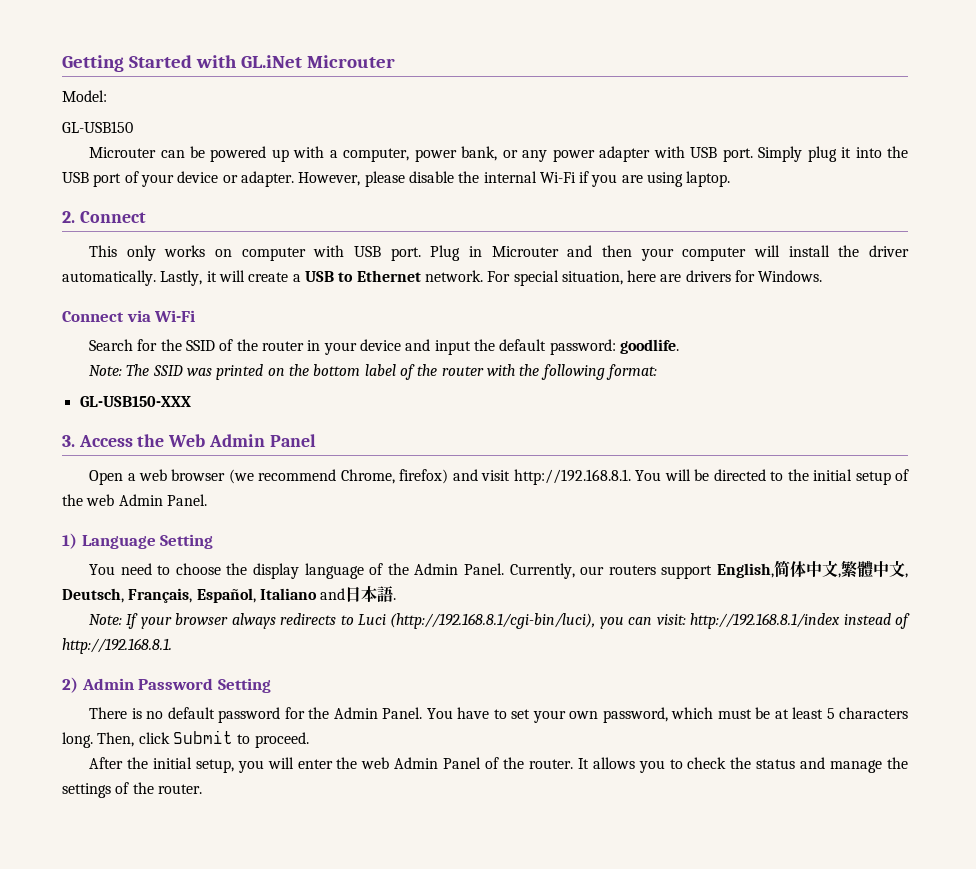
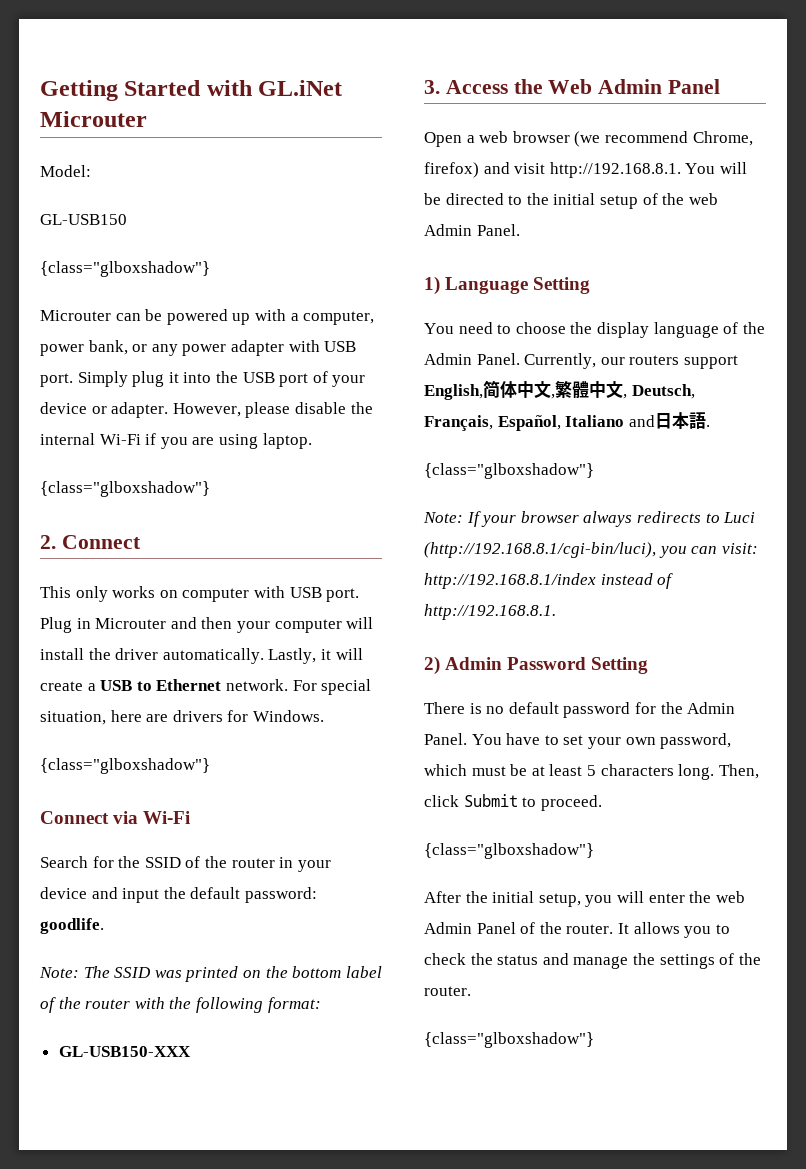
  GL-USB150
+ {class="glboxshadow"}
  However, please disable the internal Wi-Fi if you are using laptop.
+ {class="glboxshadow"}
  For special situation, here are drivers for Windows.
+ {class="glboxshadow"}
  Currently, our routers support English,简体中文,繁體中文, Deutsch, Français, Español, Italiano and日本語.
+ {class="glboxshadow"}
  Then, click Submit to proceed.
+ {class="glboxshadow"}
  It allows you to check the status and manage the settings of the router.
+ {class="glboxshadow"}

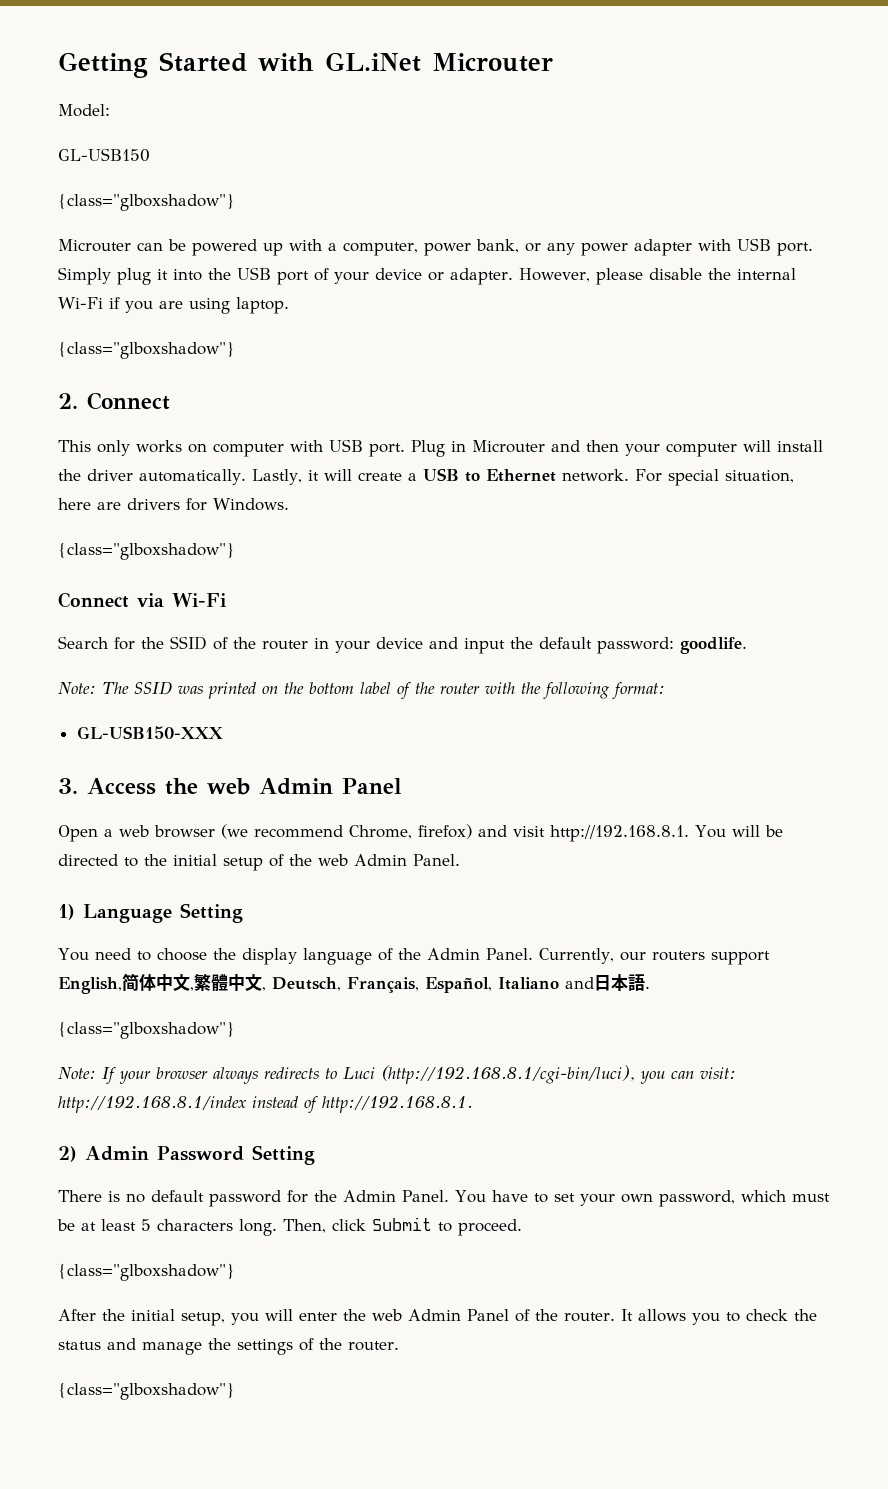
- 3. Access the Web Admin Panel
+ 3. Access the web Admin Panel

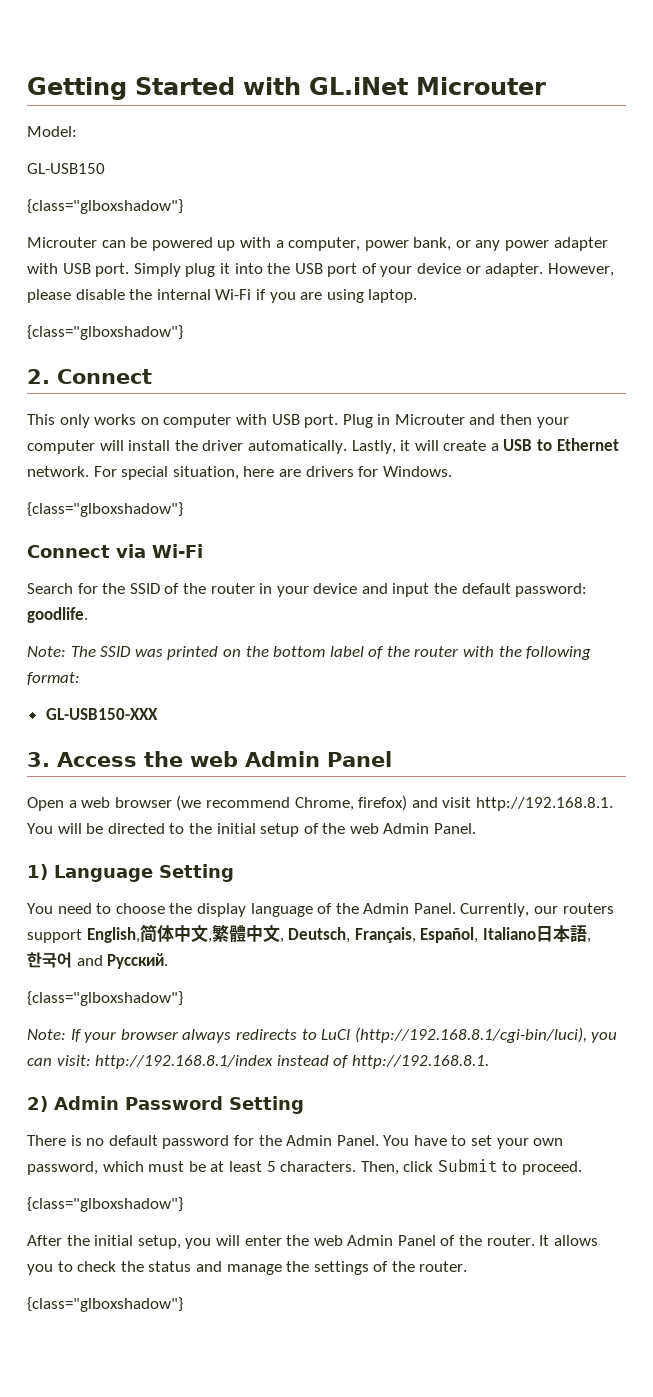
- Currently, our routers support English,简体中文,繁體中文, Deutsch, Français, Español, Italiano and日本語.
+ Currently, our routers support English,简体中文,繁體中文, Deutsch, Français, Español, Italiano日本語, 한국어 and Русский.
- Note: If your browser always redirects to Luci (http://192.168.8.1/cgi-bin/luci), you can visit: http://192.168.8.1/index instead of http://192.168.8.1.
+ Note: If your browser always redirects to LuCI (http://192.168.8.1/cgi-bin/luci), you can visit: http://192.168.8.1/index instead of http://192.168.8.1.
- You have to set your own password, which must be at least 5 characters long.
+ You have to set your own password, which must be at least 5 characters.

